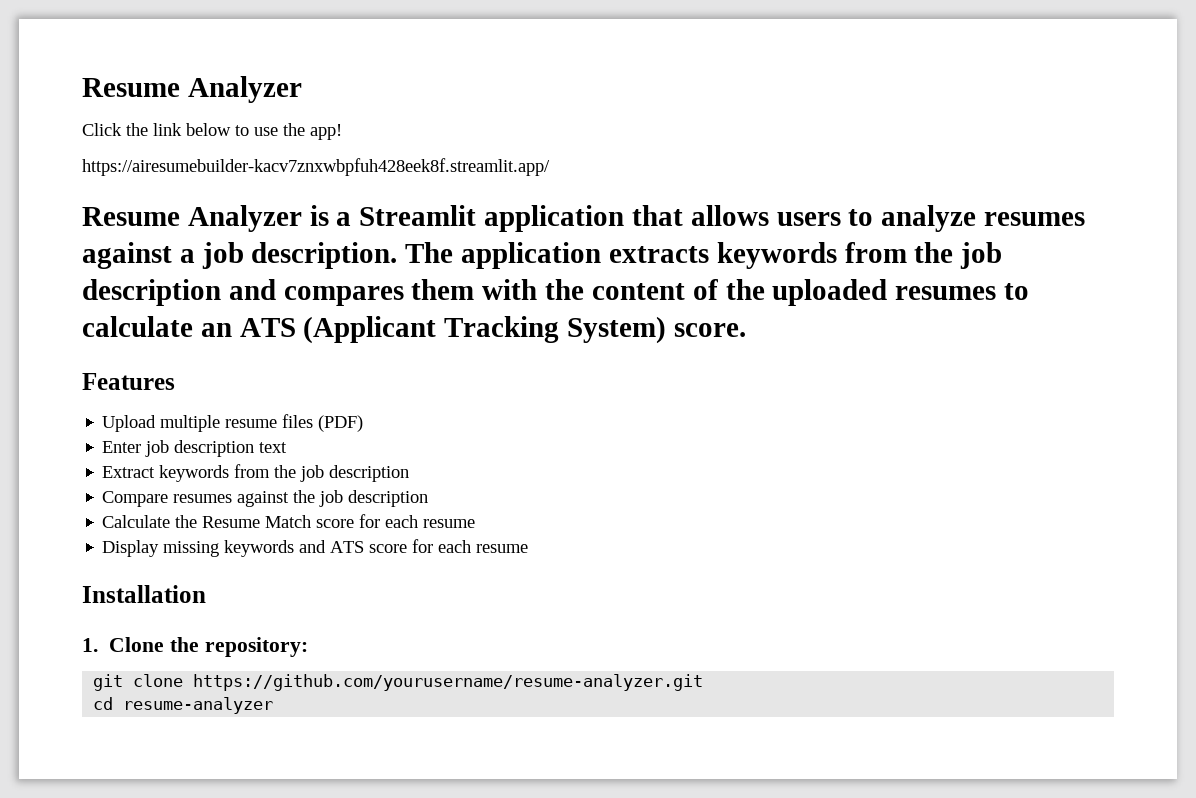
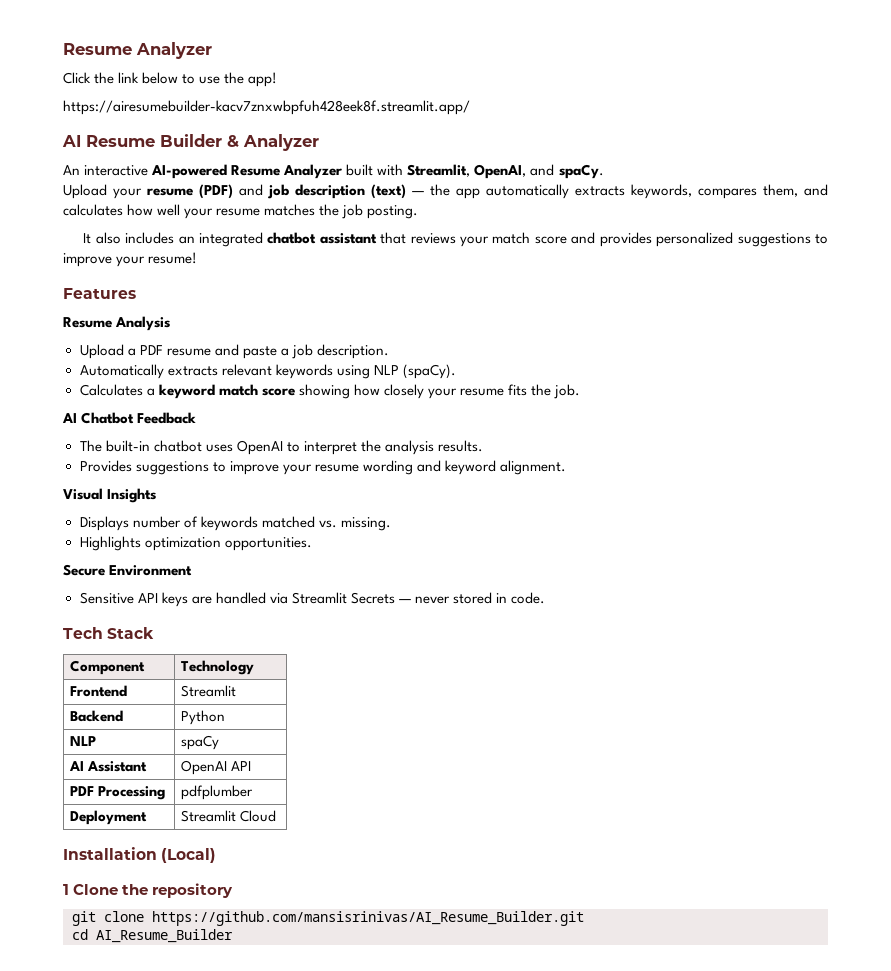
- Resume Analyzer is a Streamlit application that allows users to analyze resumes against a job description. The application extracts keywords from the job description and compares them with the content of the uploaded resumes to calculate an ATS (Applicant Tracking System) score.
+ AI Resume Builder & Analyzer
+ An interactive AI-powered Resume Analyzer built with Streamlit, OpenAI, and spaCy.
+ Upload your resume (PDF) and job description (text) — the app automatically extracts keywords, compares them, and calculates how well your resume matches the job posting.
+ It also includes an integrated chatbot assistant that reviews your match score and provides personalized suggestions to improve your resume!
  Features
- Upload multiple resume files (PDF)
- Enter job description text
- Extract keywords from the job description
- Compare resumes against the job description
- Calculate the Resume Match score for each resume
- Display missing keywords and ATS score for each resume
+ Resume Analysis
+ Upload a PDF resume and paste a job description.
+ Automatically extracts relevant keywords using NLP (spaCy).
+ Calculates a keyword match score showing how closely your resume fits the job.
+ AI Chatbot Feedback
+ The built-in chatbot uses OpenAI to interpret the analysis results.
+ Provides suggestions to improve your resume wording and keyword alignment.
+ Visual Insights
+ Displays number of keywords matched vs. missing.
+ Highlights optimization opportunities.
+ Secure Environment
+ Sensitive API keys are handled via Streamlit Secrets — never stored in code.
+ Tech Stack
+ Component | Technology
+ Frontend | Streamlit
+ Backend | Python
+ NLP | spaCy
+ AI Assistant | OpenAI API
+ PDF Processing | pdfplumber
+ Deployment | Streamlit Cloud
- Installation
- 1. Clone the repository:
+ Installation (Local)
+ 1 Clone the repository
- git clone https://github.com/yourusername/resume-analyzer.git
+ git clone https://github.com/mansisrinivas/AI_Resume_Builder.git
- cd resume-analyzer
+ cd AI_Resume_Builder

